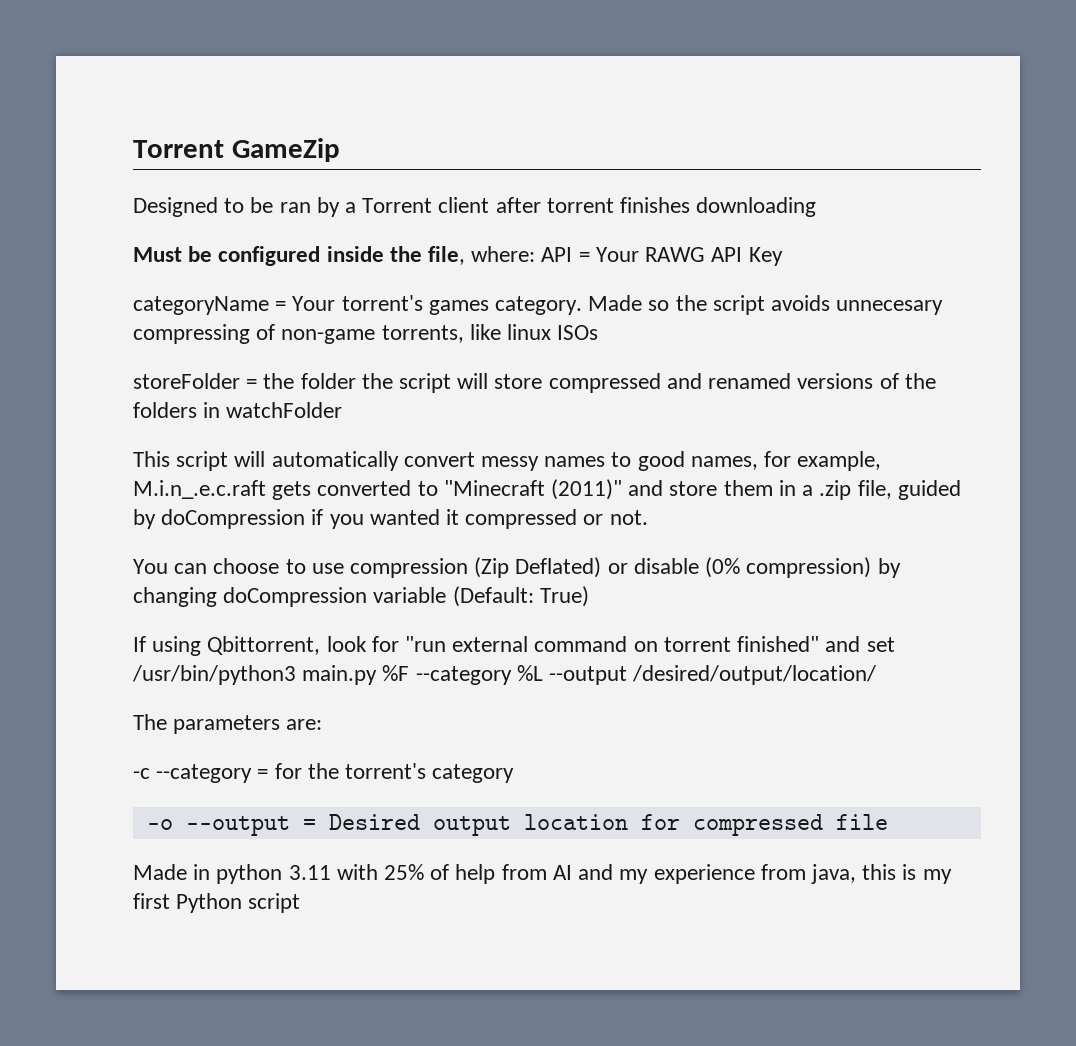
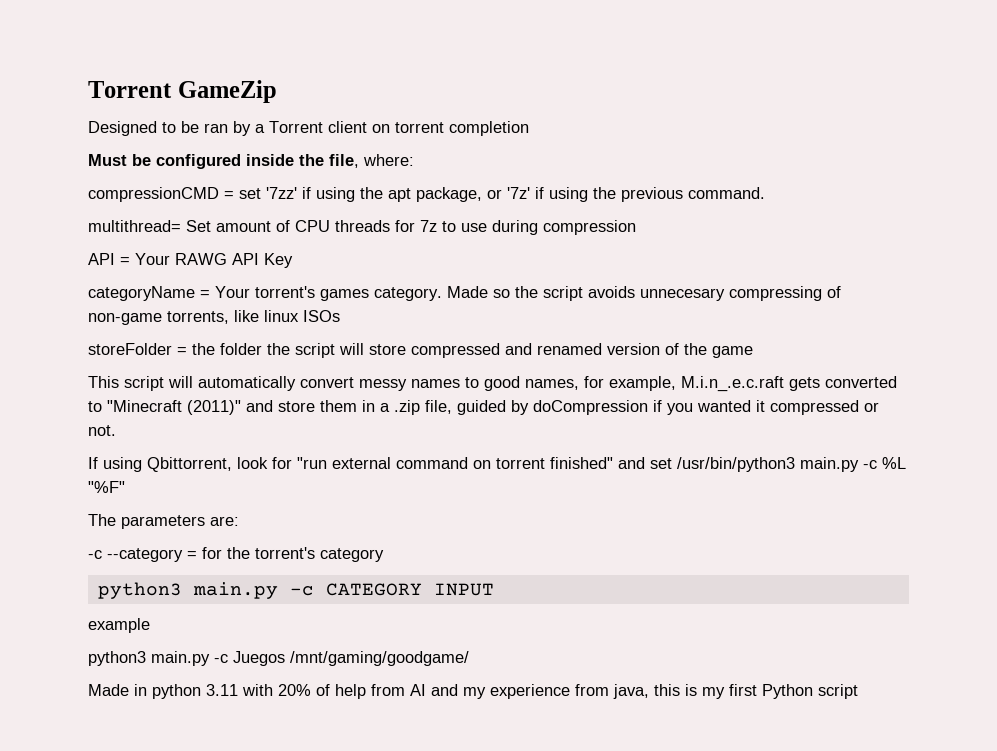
- Designed to be ran by a Torrent client after torrent finishes downloading
+ Designed to be ran by a Torrent client on torrent completion
- Must be configured inside the file, where: API = Your RAWG API Key
+ Must be configured inside the file, where:
+ compressionCMD = set '7zz' if using the apt package, or '7z' if using the previous command.
+ multithread= Set amount of CPU threads for 7z to use during compression
+ API = Your RAWG API Key
- storeFolder = the folder the script will store compressed and renamed versions of the folders in watchFolder
+ storeFolder = the folder the script will store compressed and renamed version of the game
- You can choose to use compression (Zip Deflated) or disable (0% compression) by changing doCompression variable (Default: True)
- If using Qbittorrent, look for "run external command on torrent finished" and set /usr/bin/python3 main.py %F --category %L --output /desired/output/location/
+ If using Qbittorrent, look for "run external command on torrent finished" and set /usr/bin/python3 main.py -c %L "%F"
- -o --output = Desired output location for compressed file
+ python3 main.py -c CATEGORY INPUT
+ example
+ python3 main.py -c Juegos /mnt/gaming/goodgame/
- Made in python 3.11 with 25% of help from AI and my experience from java, this is my first Python script
+ Made in python 3.11 with 20% of help from AI and my experience from java, this is my first Python script

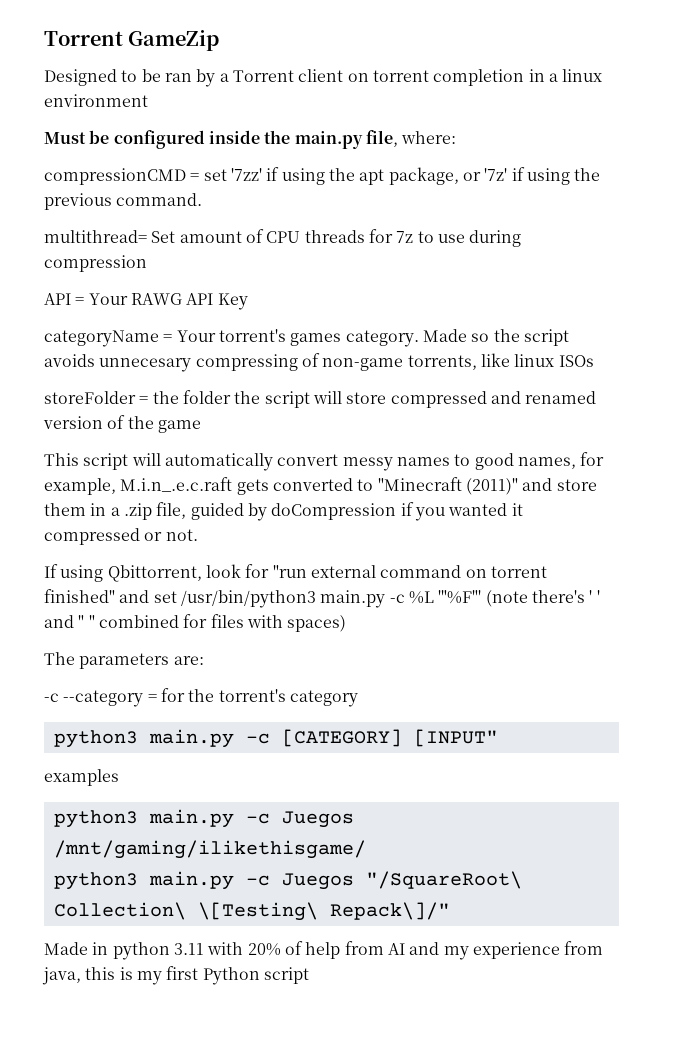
- Designed to be ran by a Torrent client on torrent completion
+ Designed to be ran by a Torrent client on torrent completion in a linux environment
- Must be configured inside the file, where:
+ Must be configured inside the main.py file, where:
- If using Qbittorrent, look for "run external command on torrent finished" and set /usr/bin/python3 main.py -c %L "%F"
+ If using Qbittorrent, look for "run external command on torrent finished" and set /usr/bin/python3 main.py -c %L '"%F"' (note there's ' ' and " " combined for files with spaces)
- python3 main.py -c CATEGORY INPUT
- example
- python3 main.py -c Juegos /mnt/gaming/goodgame/
+ python3 main.py -c [CATEGORY] [INPUT"
+ examples
+ python3 main.py -c Juegos /mnt/gaming/ilikethisgame/
+ python3 main.py -c Juegos "/SquareRoot\ Collection\ \[Testing\ Repack\]/"

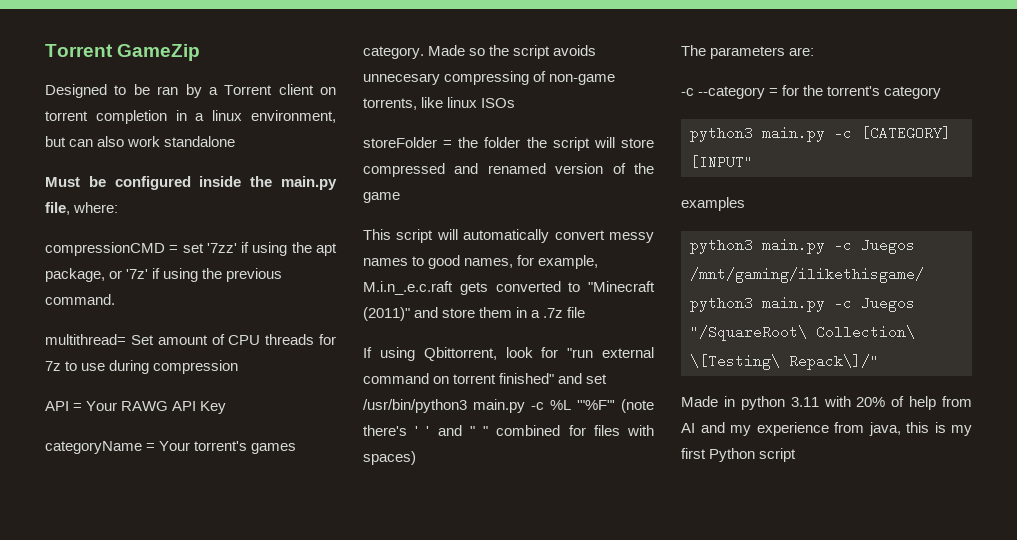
- Designed to be ran by a Torrent client on torrent completion in a linux environment
+ Designed to be ran by a Torrent client on torrent completion in a linux environment, but can also work standalone
- This script will automatically convert messy names to good names, for example, M.i.n_.e.c.raft gets converted to "Minecraft (2011)" and store them in a .zip file, guided by doCompression if you wanted it compressed or not.
+ This script will automatically convert messy names to good names, for example, M.i.n_.e.c.raft gets converted to "Minecraft (2011)" and store them in a .7z file

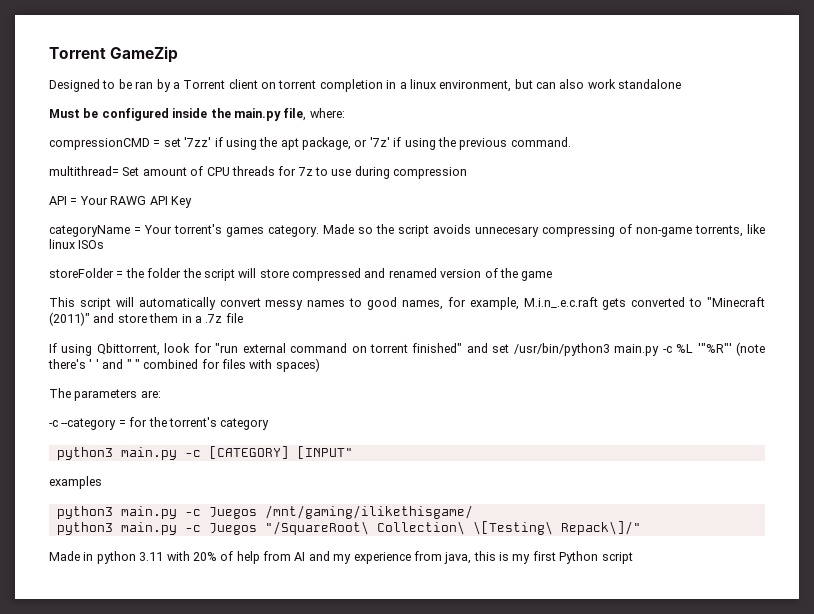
- If using Qbittorrent, look for "run external command on torrent finished" and set /usr/bin/python3 main.py -c %L '"%F"' (note there's ' ' and " " combined for files with spaces)
+ If using Qbittorrent, look for "run external command on torrent finished" and set /usr/bin/python3 main.py -c %L '"%R"' (note there's ' ' and " " combined for files with spaces)

